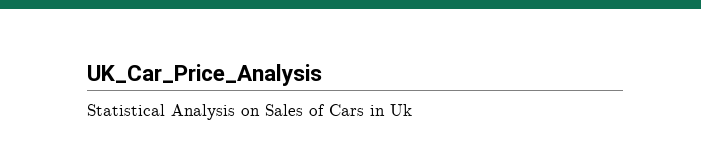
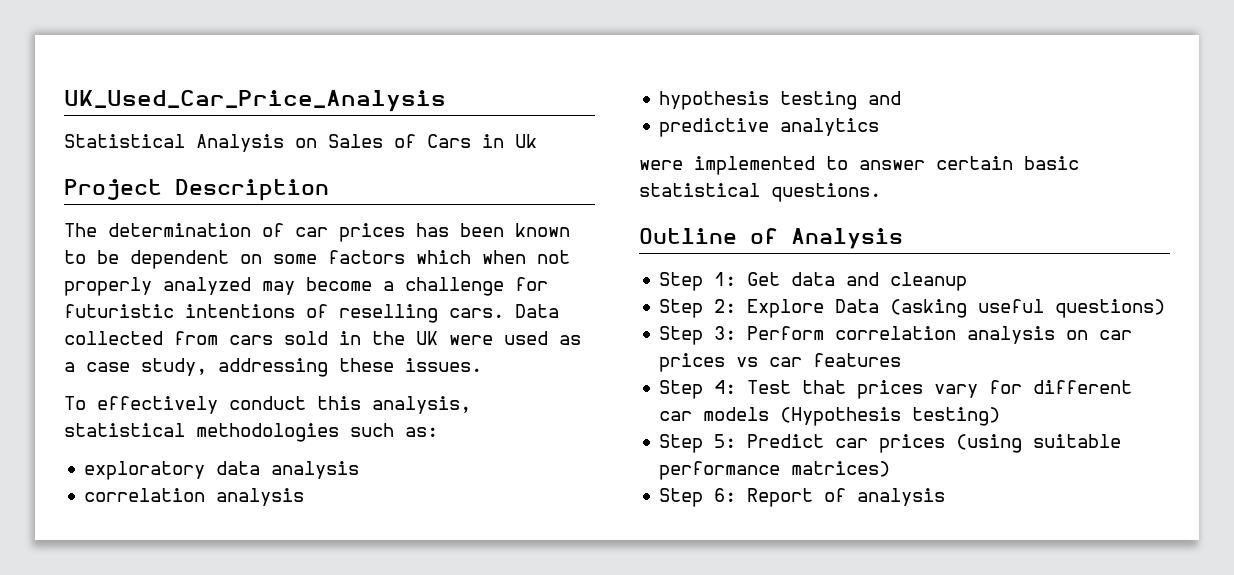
- UK_Car_Price_Analysis
+ UK_Used_Car_Price_Analysis
+ Project Description
+ The determination of car prices has been known to be dependent on some factors which when not properly analyzed may become a challenge for futuristic intentions of reselling cars. Data collected from cars sold in the UK were used as a case study, addressing these issues.
+ To effectively conduct this analysis, statistical methodologies such as:
+ exploratory data analysis
+ correlation analysis
+ hypothesis testing and
+ predictive analytics
+ were implemented to answer certain basic statistical questions.
+ Outline of Analysis
+ Step 1: Get data and cleanup
+ Step 2: Explore Data (asking useful questions)
+ Step 3: Perform correlation analysis on car prices vs car features
+ Step 4: Test that prices vary for different car models (Hypothesis testing)
+ Step 5: Predict car prices (using suitable performance matrices)
+ Step 6: Report of analysis

